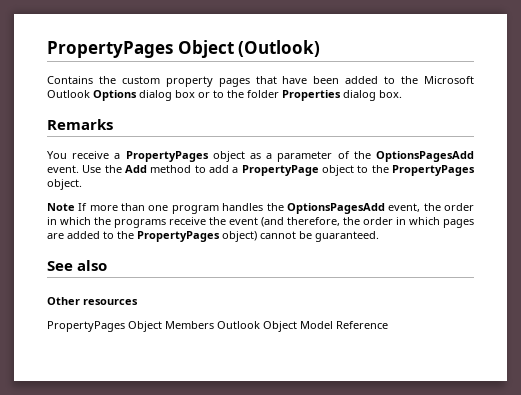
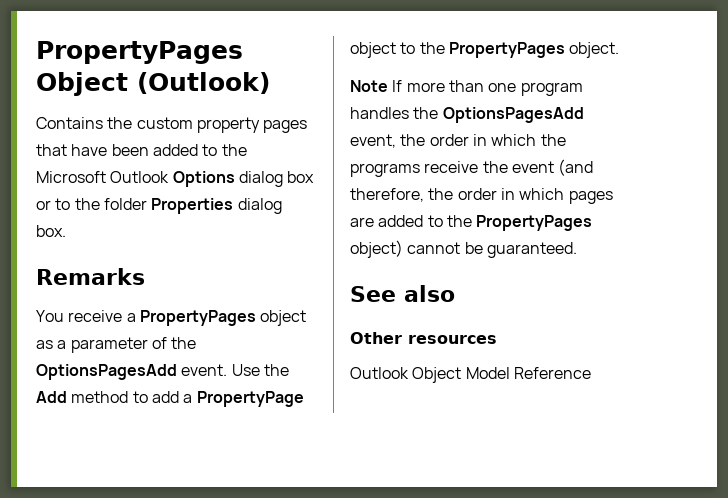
- PropertyPages Object Members Outlook Object Model Reference
+ Outlook Object Model Reference

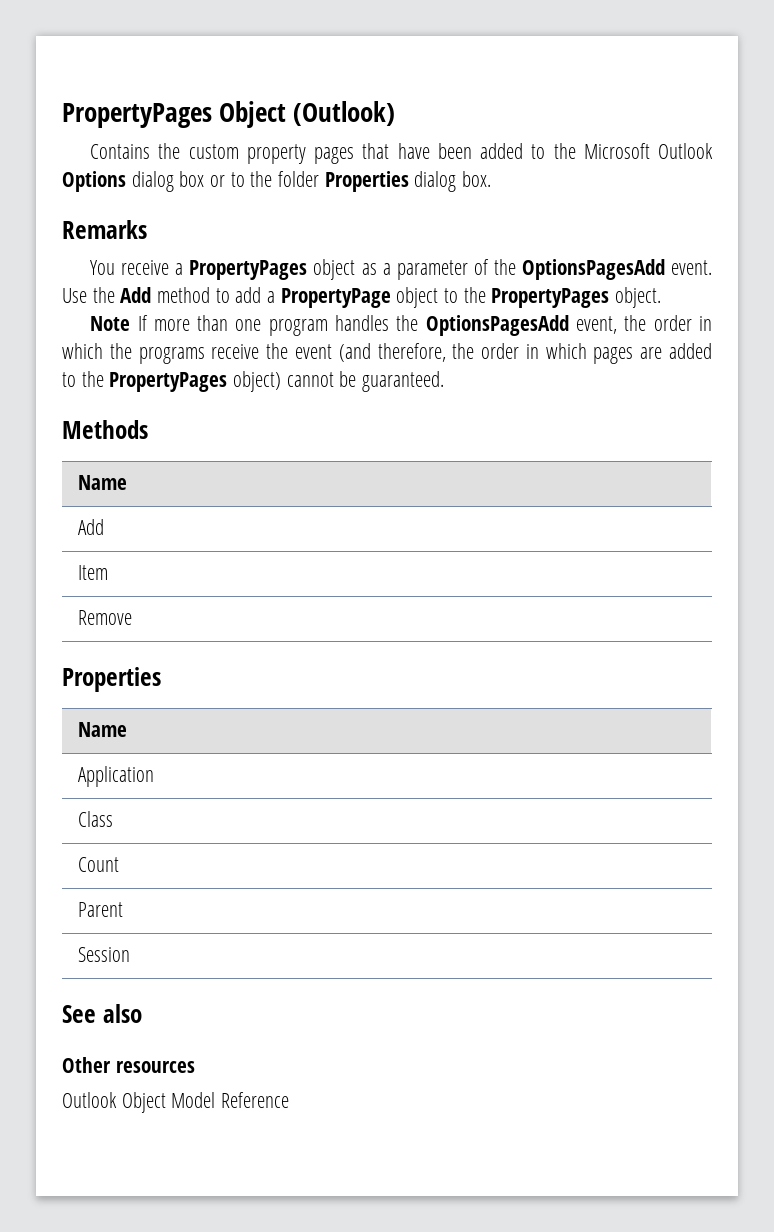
+ Methods
+ Name
+ Add
+ Item
+ Remove
+ Properties
+ Name
+ Application
+ Class
+ Count
+ Parent
+ Session

